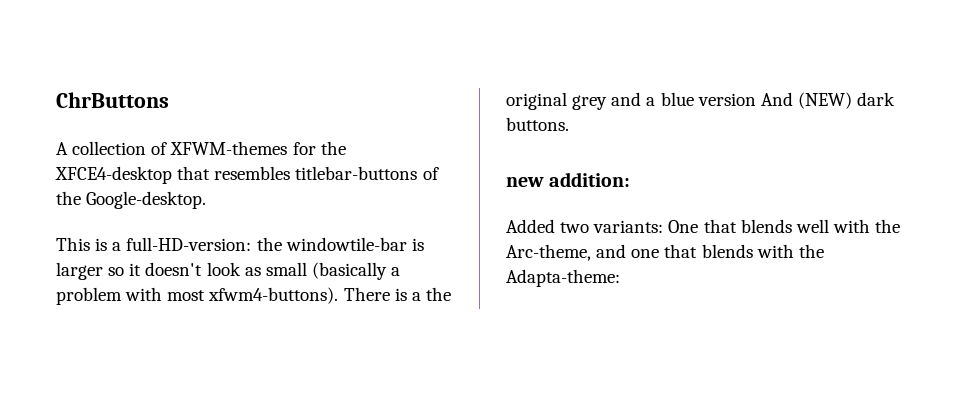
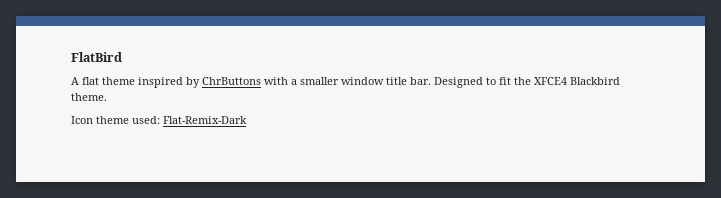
- ChrButtons
+ FlatBird
- A collection of XFWM-themes for the XFCE4-desktop that resembles titlebar-buttons of the Google-desktop.
- This is a full-HD-version: the windowtile-bar is larger so it doesn't look as small (basically a problem with most xfwm4-buttons). There is a the original grey and a blue version And (NEW) dark buttons.
- new addition:
- Added two variants: One that blends well with the Arc-theme, and one that blends with the Adapta-theme:
+ A flat theme inspired by ChrButtons with a smaller window title bar. Designed to fit the XFCE4 Blackbird theme.
+ Icon theme used: Flat-Remix-Dark

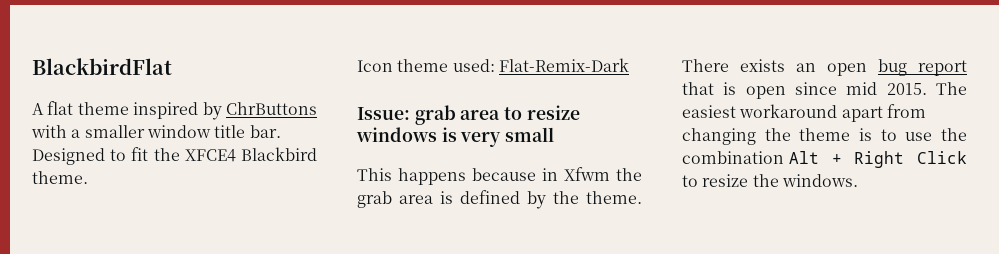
- FlatBird
+ BlackbirdFlat
+ Issue: grab area to resize windows is very small
+ This happens because in Xfwm the grab area is defined by the theme. There exists an open bug report that is open since mid 2015. The easiest workaround apart from changing the theme is to use the combination Alt + Right Click to resize the windows.

